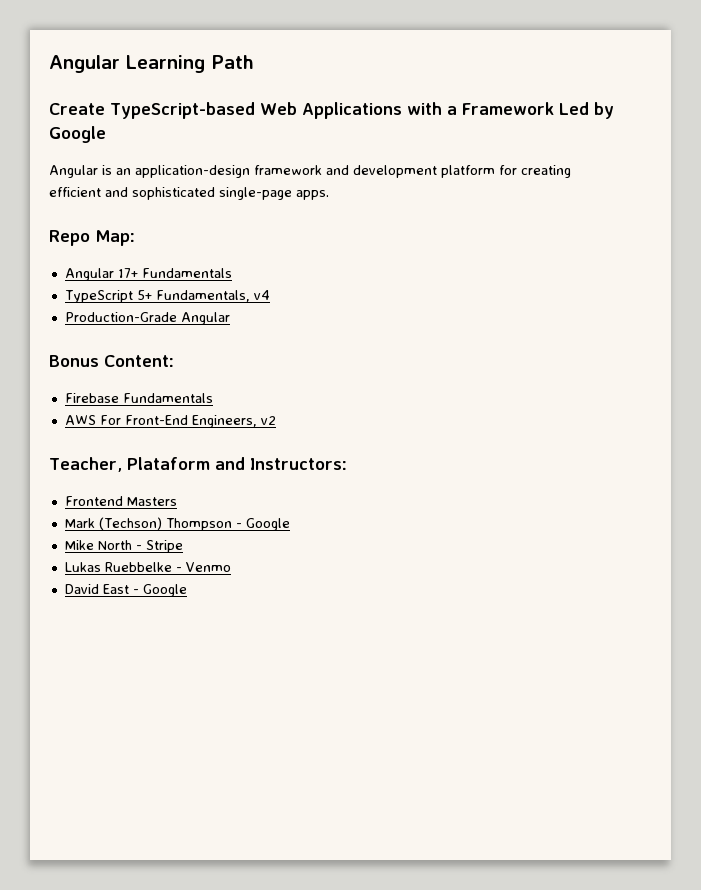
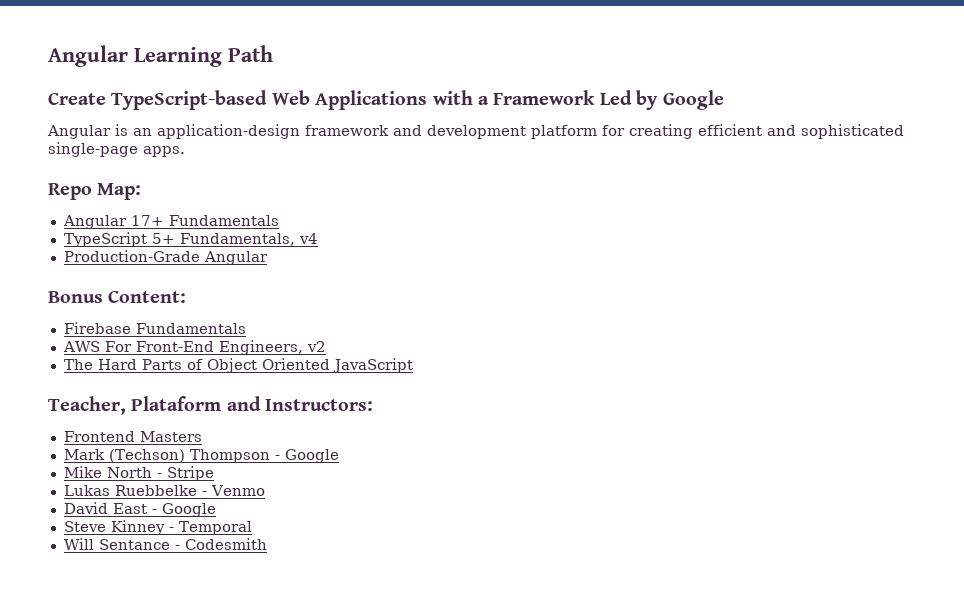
+ The Hard Parts of Object Oriented JavaScript
+ Steve Kinney - Temporal
+ Will Sentance - Codesmith

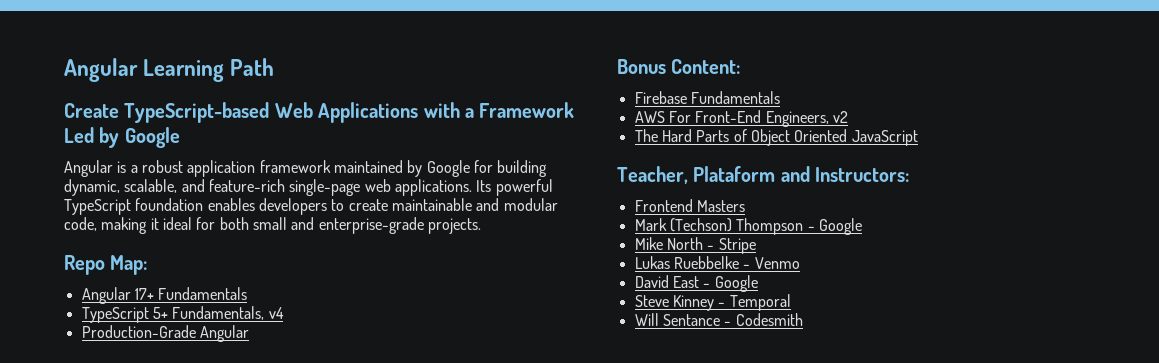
- Angular is an application-design framework and development platform for creating efficient and sophisticated single-page apps.
+ Angular is a robust application framework maintained by Google for building dynamic, scalable, and feature-rich single-page web applications. Its powerful TypeScript foundation enables developers to create maintainable and modular code, making it ideal for both small and enterprise-grade projects.

